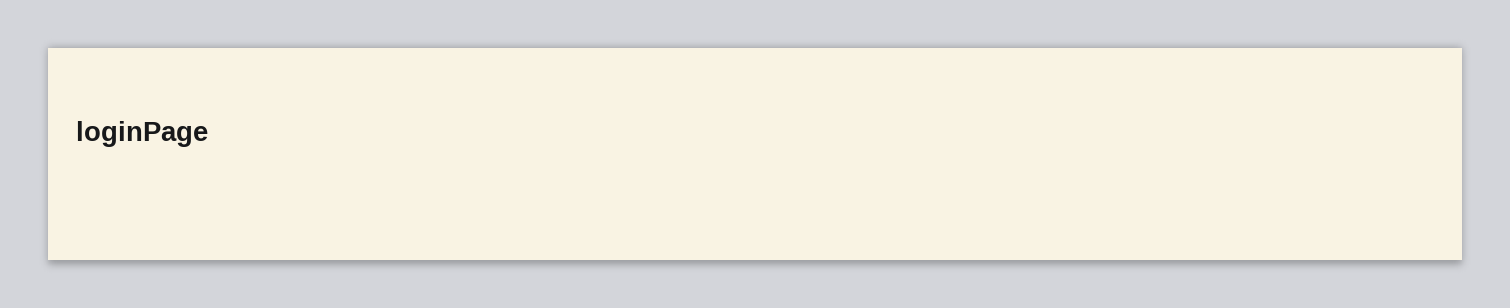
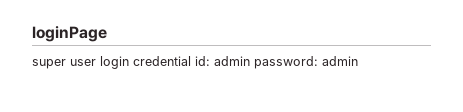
+ super user login credential id: admin password: admin

